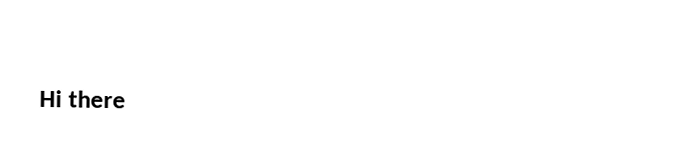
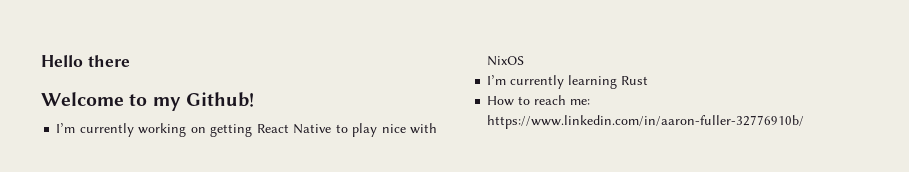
- Hi there
+ Hello there
+ Welcome to my Github!
+ I’m currently working on getting React Native to play nice with NixOS
+ I’m currently learning Rust
+ How to reach me: https://www.linkedin.com/in/aaron-fuller-32776910b/

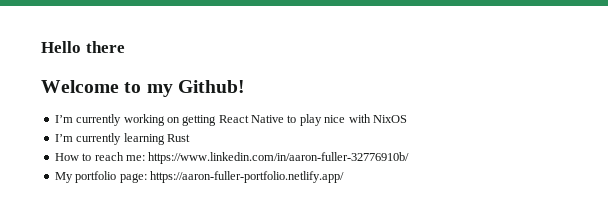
+ My portfolio page: https://aaron-fuller-portfolio.netlify.app/

